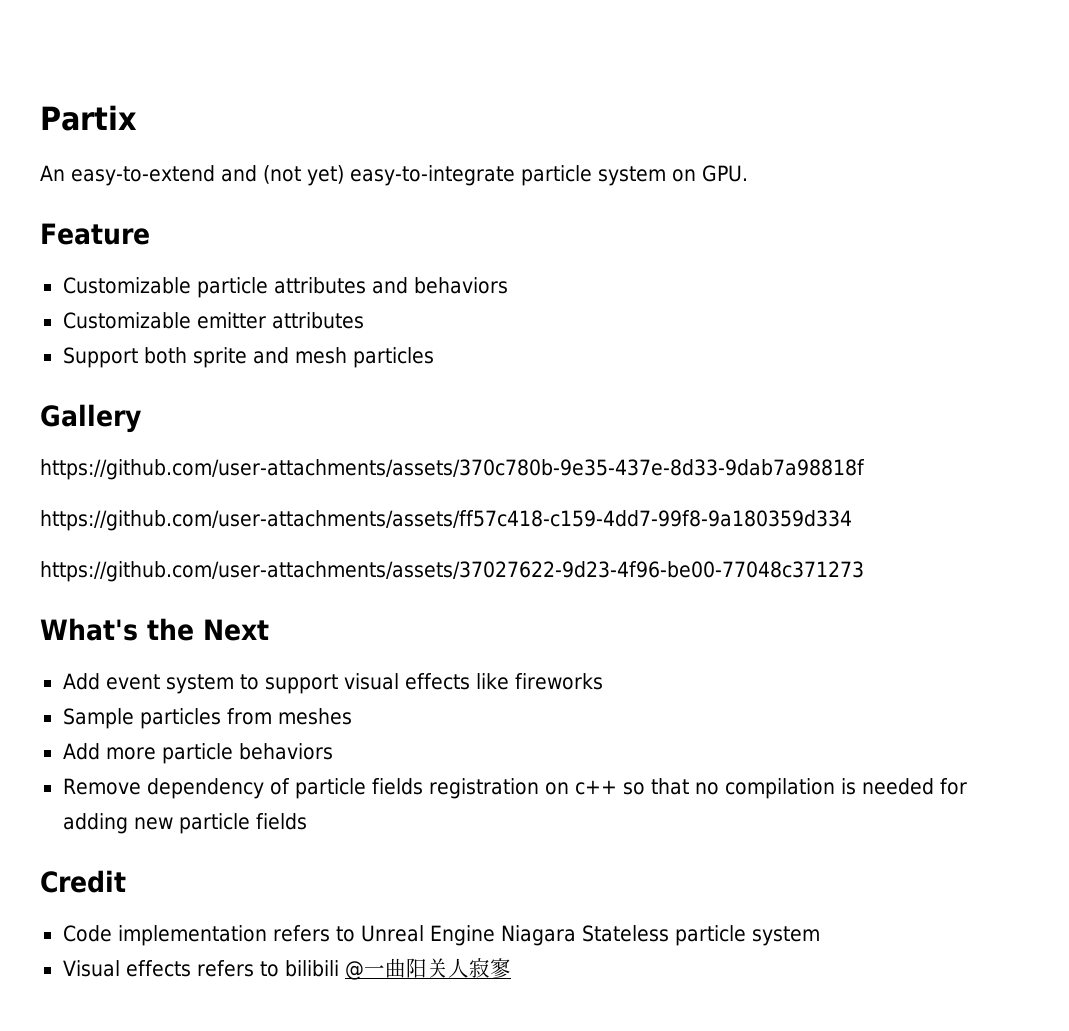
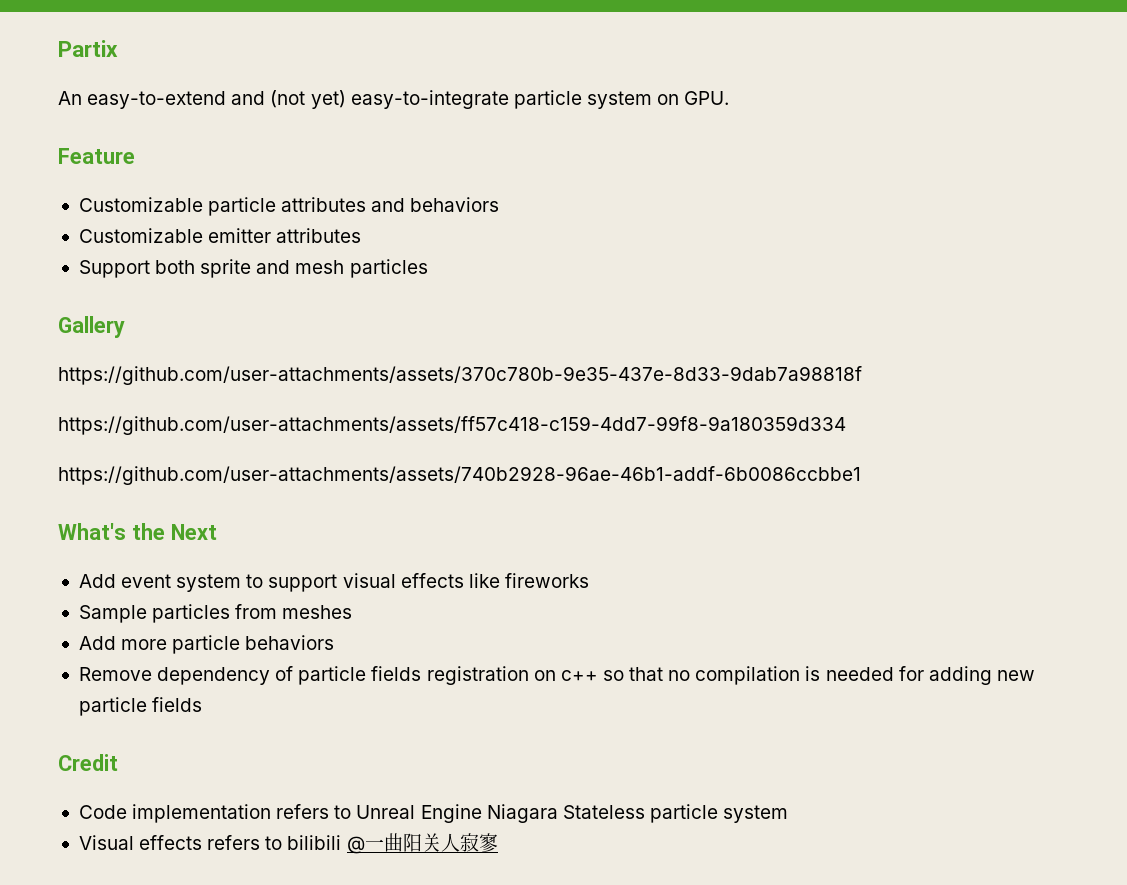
- https://github.com/user-attachments/assets/37027622-9d23-4f96-be00-77048c371273
+ https://github.com/user-attachments/assets/740b2928-96ae-46b1-addf-6b0086ccbbe1

